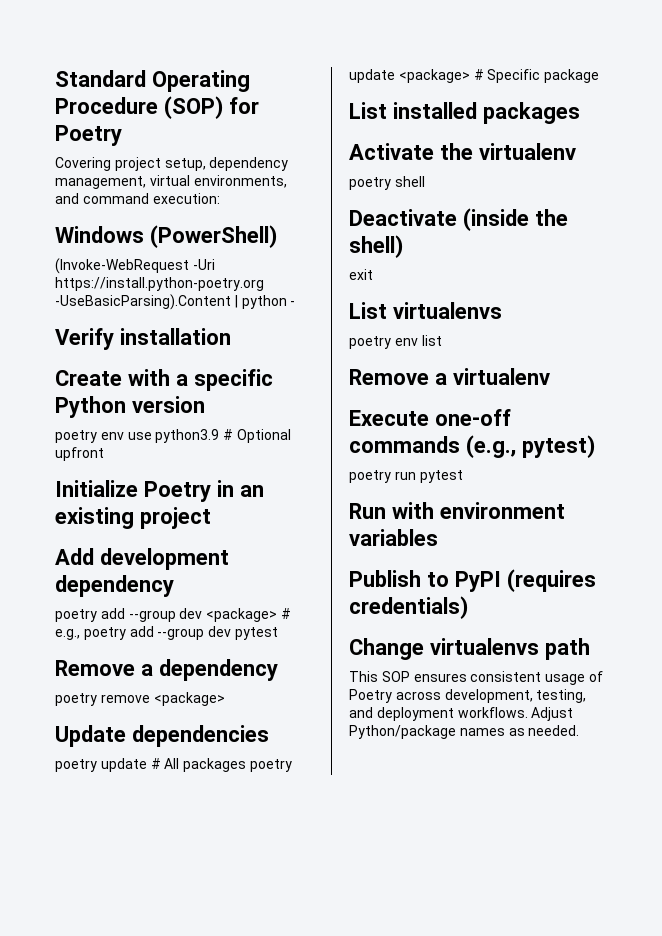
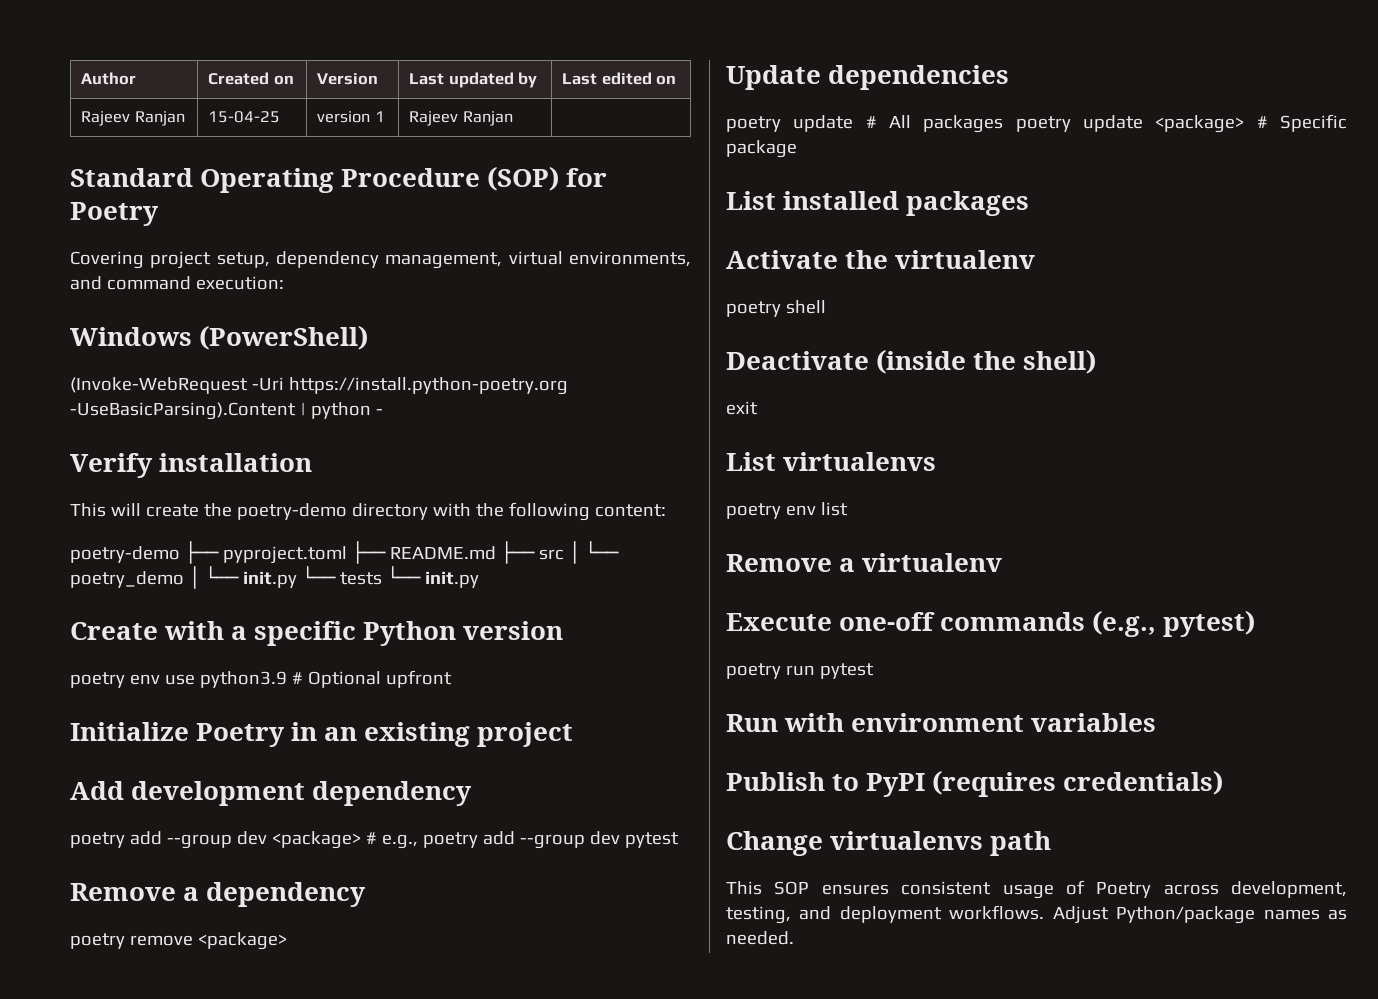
+ Author | Created on | Version | Last updated by | Last edited on
+ Rajeev Ranjan | 15-04-25 | version 1 | Rajeev Ranjan |
+ This will create the poetry-demo directory with the following content:
+ poetry-demo ├── pyproject.toml ├── README.md ├── src │ └── poetry_demo │ └── init.py └── tests └── init.py

